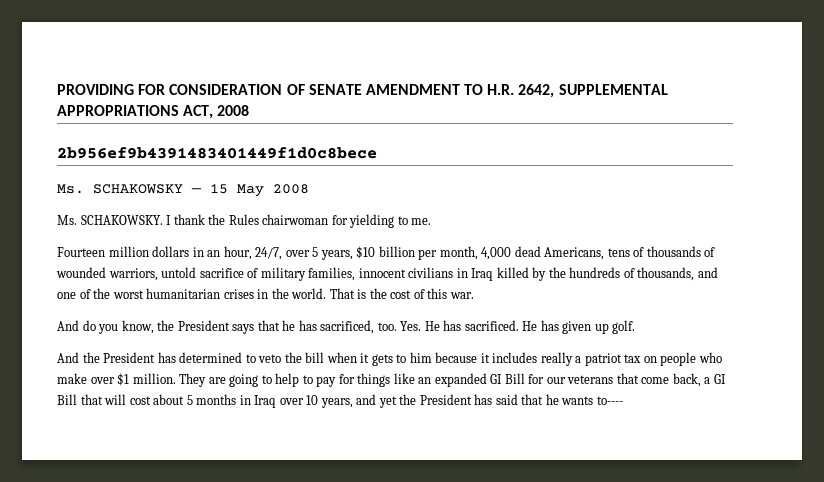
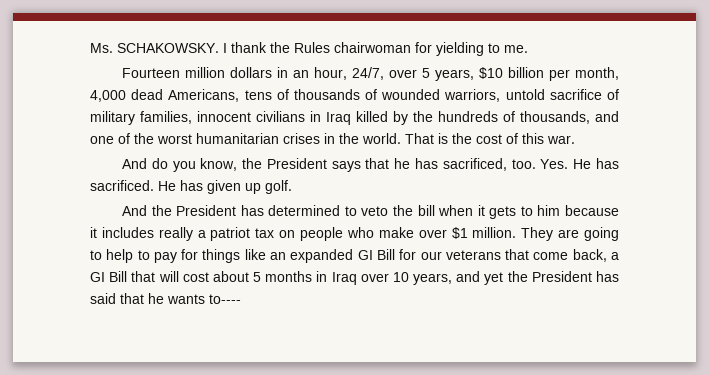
- PROVIDING FOR CONSIDERATION OF SENATE AMENDMENT TO H.R. 2642, SUPPLEMENTAL APPROPRIATIONS ACT, 2008
- 2b956ef9b4391483401449f1d0c8bece
- Ms. SCHAKOWSKY — 15 May 2008

